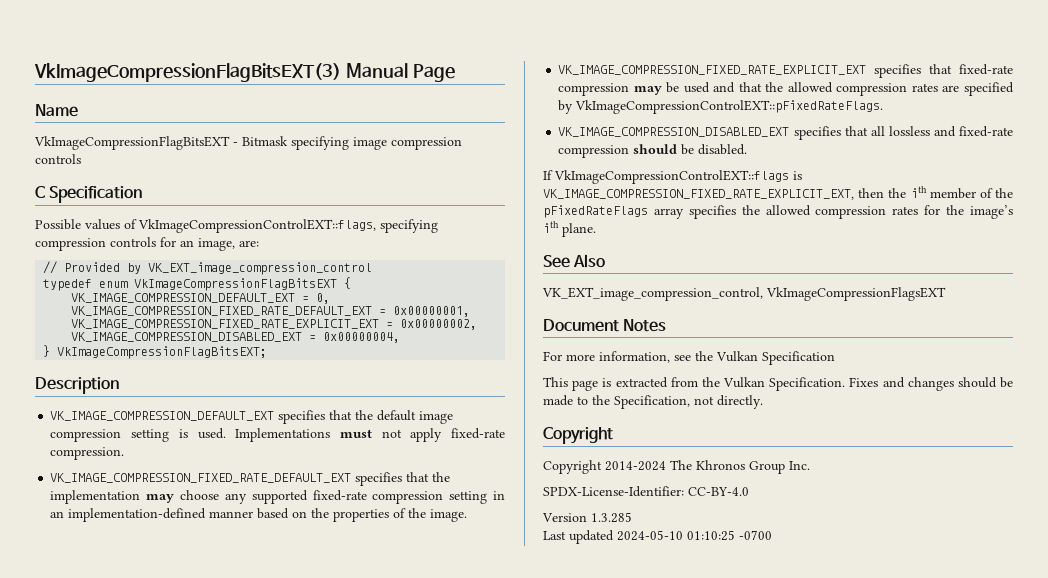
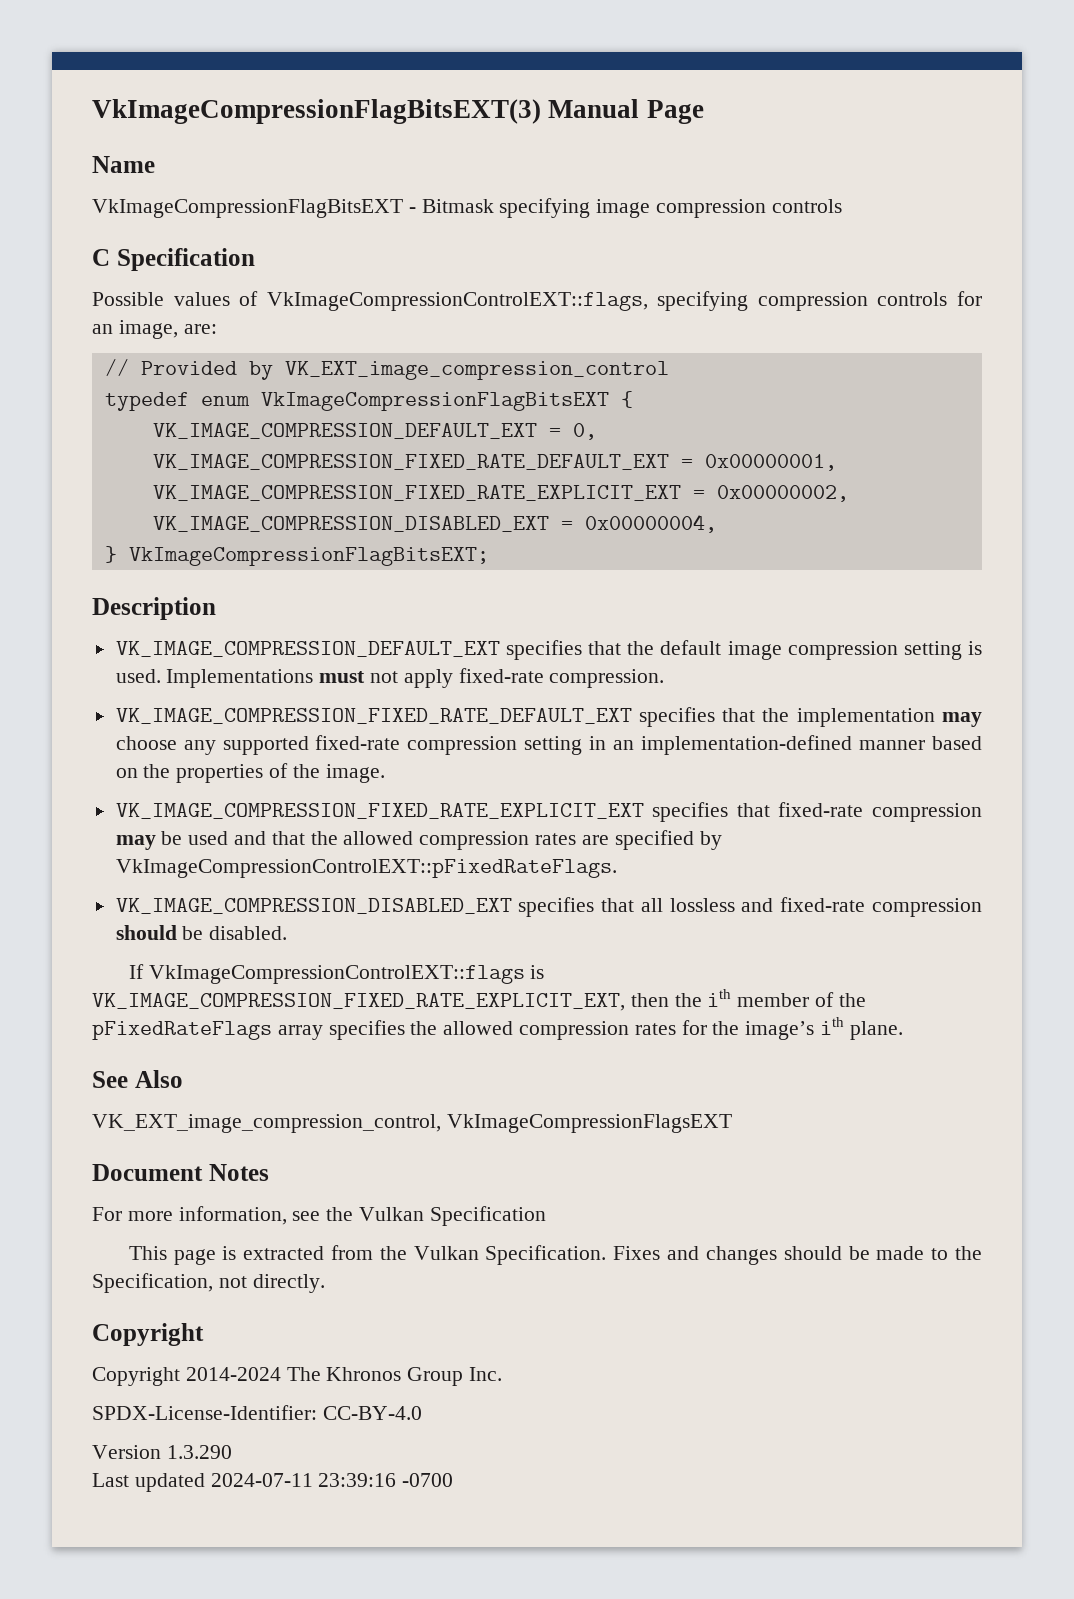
- Version 1.3.285
+ Version 1.3.290
- Last updated 2024-05-10 01:10:25 -0700
+ Last updated 2024-07-11 23:39:16 -0700

